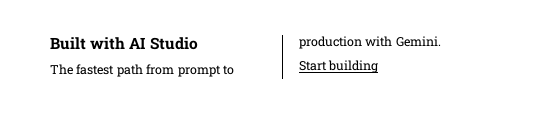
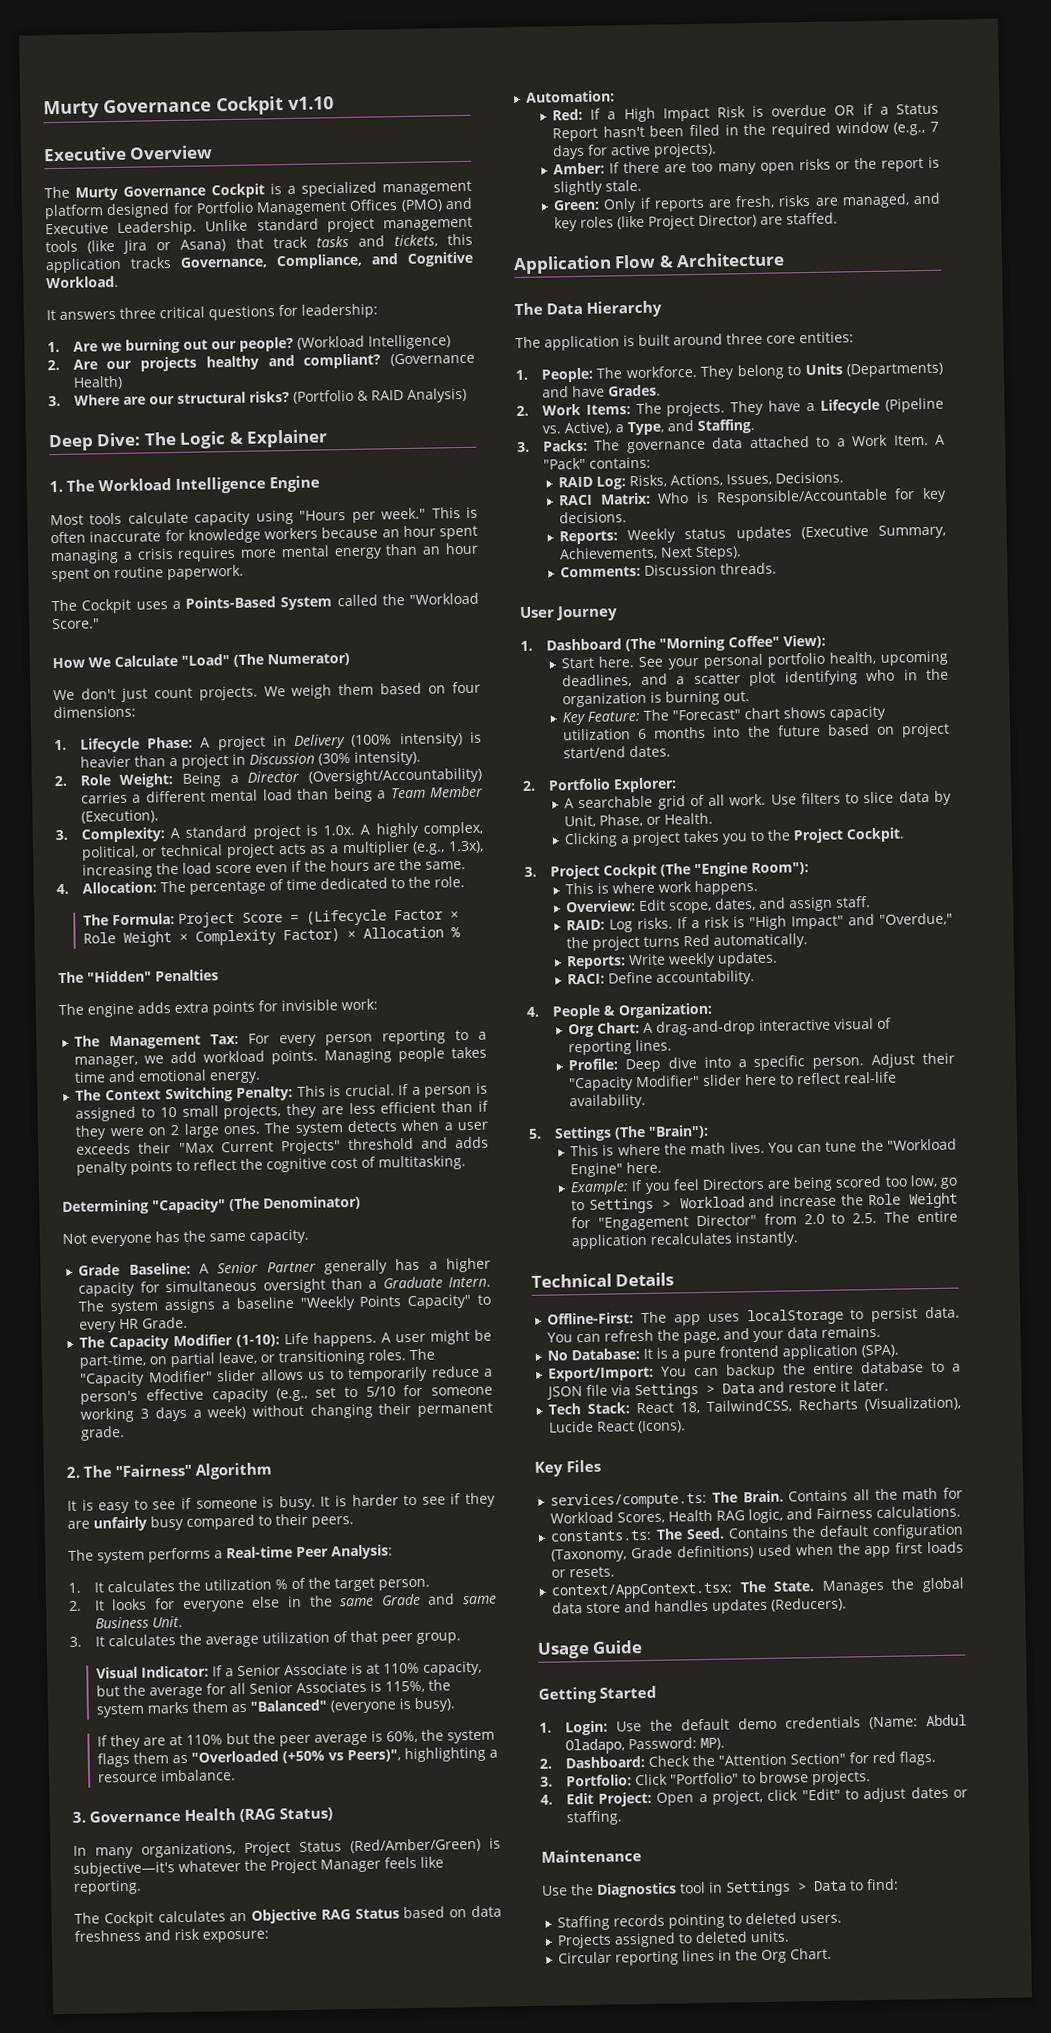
- Built with AI Studio
- The fastest path from prompt to production with Gemini.
- Start building
+ Murty Governance Cockpit v1.10
+ Executive Overview
+ The Murty Governance Cockpit is a specialized management platform designed for Portfolio Management Offices (PMO) and Executive Leadership. Unlike standard project management tools (like Jira or Asana) that track tasks and tickets, this application tracks Governance, Compliance, and Cognitive Workload.
+ It answers three critical questions for leadership:
+ 1. Are we burning out our people? (Workload Intelligence)
+ 2. Are our projects healthy and compliant? (Governance Health)
+ 3. Where are our structural risks? (Portfolio & RAID Analysis)
+ Deep Dive: The Logic & Explainer
+ 1. The Workload Intelligence Engine
+ Most tools calculate capacity using "Hours per week." This is often inaccurate for knowledge workers because an hour spent managing a crisis requires more mental energy than an hour spent on routine paperwork.
+ The Cockpit uses a Points-Based System called the "Workload Score."
+ How We Calculate "Load" (The Numerator)
+ We don't just count projects. We weigh them based on four dimensions:
+ 1. Lifecycle Phase: A project in Delivery (100% intensity) is heavier than a project in Discussion (30% intensity).
+ 2. Role Weight: Being a Director (Oversight/Accountability) carries a different mental load than being a Team Member (Execution).
+ 3. Complexity: A standard project is 1.0x. A highly complex, political, or technical project acts as a multiplier (e.g., 1.3x), increasing the load score even if the hours are the same.
+ 4. Allocation: The percentage of time dedicated to the role.
+ The Formula: Project Score = (Lifecycle Factor × Role Weight × Complexity Factor) × Allocation %
+ The "Hidden" Penalties
+ The engine adds extra points for invisible work:
+ The Management Tax: For every person reporting to a manager, we add workload points. Managing people takes time and emotional energy.
+ The Context Switching Penalty: This is crucial. If a person is assigned to 10 small projects, they are less efficient than if they were on 2 large ones. The system detects when a user exceeds their "Max Current Projects" threshold and adds penalty points to reflect the cognitive cost of multitasking.
+ Determining "Capacity" (The Denominator)
+ Not everyone has the same capacity.
+ Grade Baseline: A Senior Partner generally has a higher capacity for simultaneous oversight than a Graduate Intern. The system assigns a baseline "Weekly Points Capacity" to every HR Grade.
+ The Capacity Modifier (1-10): Life happens. A user might be part-time, on partial leave, or transitioning roles. The "Capacity Modifier" slider allows us to temporarily reduce a person's effective capacity (e.g., set to 5/10 for someone working 3 days a week) without changing their permanent grade.
+ 2. The "Fairness" Algorithm
+ It is easy to see if someone is busy. It is harder to see if they are unfairly busy compared to their peers.
+ The system performs a Real-time Peer Analysis:
+ 1. It calculates the utilization % of the target person.
+ 2. It looks for everyone else in the same Grade and same Business Unit.
+ 3. It calculates the average utilization of that peer group.
+ Visual Indicator: If a Senior Associate is at 110% capacity, but the average for all Senior Associates is 115%, the system marks them as "Balanced" (everyone is busy).
+ If they are at 110% but the peer average is 60%, the system flags them as "Overloaded (+50% vs Peers)", highlighting a resource imbalance.
+ 3. Governance Health (RAG Status)
+ In many organizations, Project Status (Red/Amber/Green) is subjective—it's whatever the Project Manager feels like reporting.
+ The Cockpit calculates an Objective RAG Status based on data freshness and risk exposure:
+ Automation:
+ Red: If a High Impact Risk is overdue OR if a Status Report hasn't been filed in the required window (e.g., 7 days for active projects).
+ Amber: If there are too many open risks or the report is slightly stale.
+ Green: Only if reports are fresh, risks are managed, and key roles (like Project Director) are staffed.
+ Application Flow & Architecture
+ The Data Hierarchy
+ The application is built around three core entities:
+ 1. People: The workforce. They belong to Units (Departments) and have Grades.
+ 2. Work Items: The projects. They have a Lifecycle (Pipeline vs. Active), a Type, and Staffing.
+ 3. Packs: The governance data attached to a Work Item. A "Pack" contains:
+ RAID Log: Risks, Actions, Issues, Decisions.
+ RACI Matrix: Who is Responsible/Accountable for key decisions.
+ Reports: Weekly status updates (Executive Summary, Achievements, Next Steps).
+ Comments: Discussion threads.
+ User Journey
+ 1. Dashboard (The "Morning Coffee" View):
+ Start here. See your personal portfolio health, upcoming deadlines, and a scatter plot identifying who in the organization is burning out.
+ Key Feature: The "Forecast" chart shows capacity utilization 6 months into the future based on project start/end dates.
+ 2. Portfolio Explorer:
+ A searchable grid of all work. Use filters to slice data by Unit, Phase, or Health.
+ Clicking a project takes you to the Project Cockpit.
+ 3. Project Cockpit (The "Engine Room"):
+ This is where work happens.
+ Overview: Edit scope, dates, and assign staff.
+ RAID: Log risks. If a risk is "High Impact" and "Overdue," the project turns Red automatically.
+ Reports: Write weekly updates.
+ RACI: Define accountability.
+ 4. People & Organization:
+ Org Chart: A drag-and-drop interactive visual of reporting lines.
+ Profile: Deep dive into a specific person. Adjust their "Capacity Modifier" slider here to reflect real-life availability.
+ 5. Settings (The "Brain"):
+ This is where the math lives. You can tune the "Workload Engine" here.
+ Example: If you feel Directors are being scored too low, go to Settings > Workload and increase the Role Weight for "Engagement Director" from 2.0 to 2.5. The entire application recalculates instantly.
+ Technical Details
+ Offline-First: The app uses localStorage to persist data. You can refresh the page, and your data remains.
+ No Database: It is a pure frontend application (SPA).
+ Export/Import: You can backup the entire database to a JSON file via Settings > Data and restore it later.
+ Tech Stack: React 18, TailwindCSS, Recharts (Visualization), Lucide React (Icons).
+ Key Files
+ services/compute.ts: The Brain. Contains all the math for Workload Scores, Health RAG logic, and Fairness calculations.
+ constants.ts: The Seed. Contains the default configuration (Taxonomy, Grade definitions) used when the app first loads or resets.
+ context/AppContext.tsx: The State. Manages the global data store and handles updates (Reducers).
+ Usage Guide
+ Getting Started
+ 1. Login: Use the default demo credentials (Name: Abdul Oladapo, Password: MP).
+ 2. Dashboard: Check the "Attention Section" for red flags.
+ 3. Portfolio: Click "Portfolio" to browse projects.
+ 4. Edit Project: Open a project, click "Edit" to adjust dates or staffing.
+ Maintenance
+ Use the Diagnostics tool in Settings > Data to find:
+ Staffing records pointing to deleted users.
+ Projects assigned to deleted units.
+ Circular reporting lines in the Org Chart.

